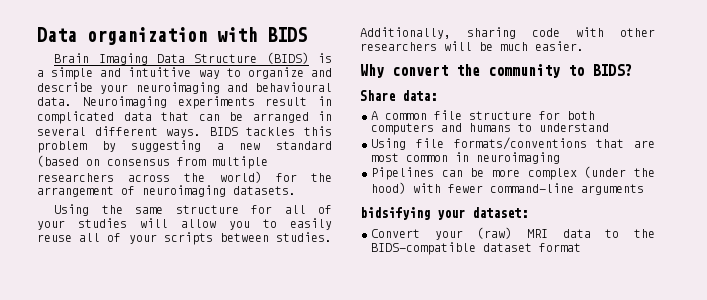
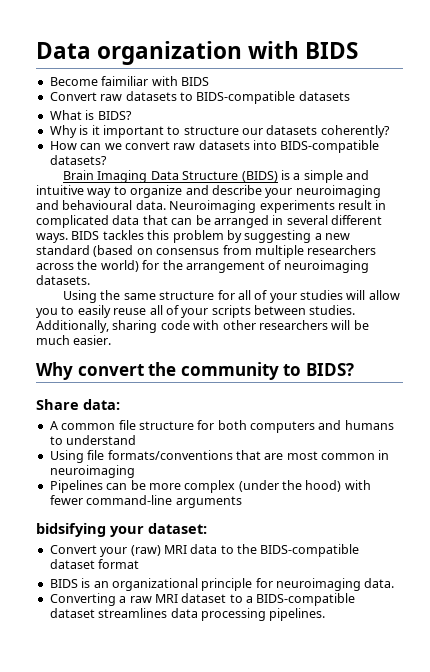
+ Become faimiliar with BIDS
+ Convert raw datasets to BIDS-compatible datasets
+ What is BIDS?
+ Why is it important to structure our datasets coherently?
+ How can we convert raw datasets into BIDS-compatible datasets?
+ BIDS is an organizational principle for neuroimaging data.
+ Converting a raw MRI dataset to a BIDS-compatible dataset streamlines data processing pipelines.

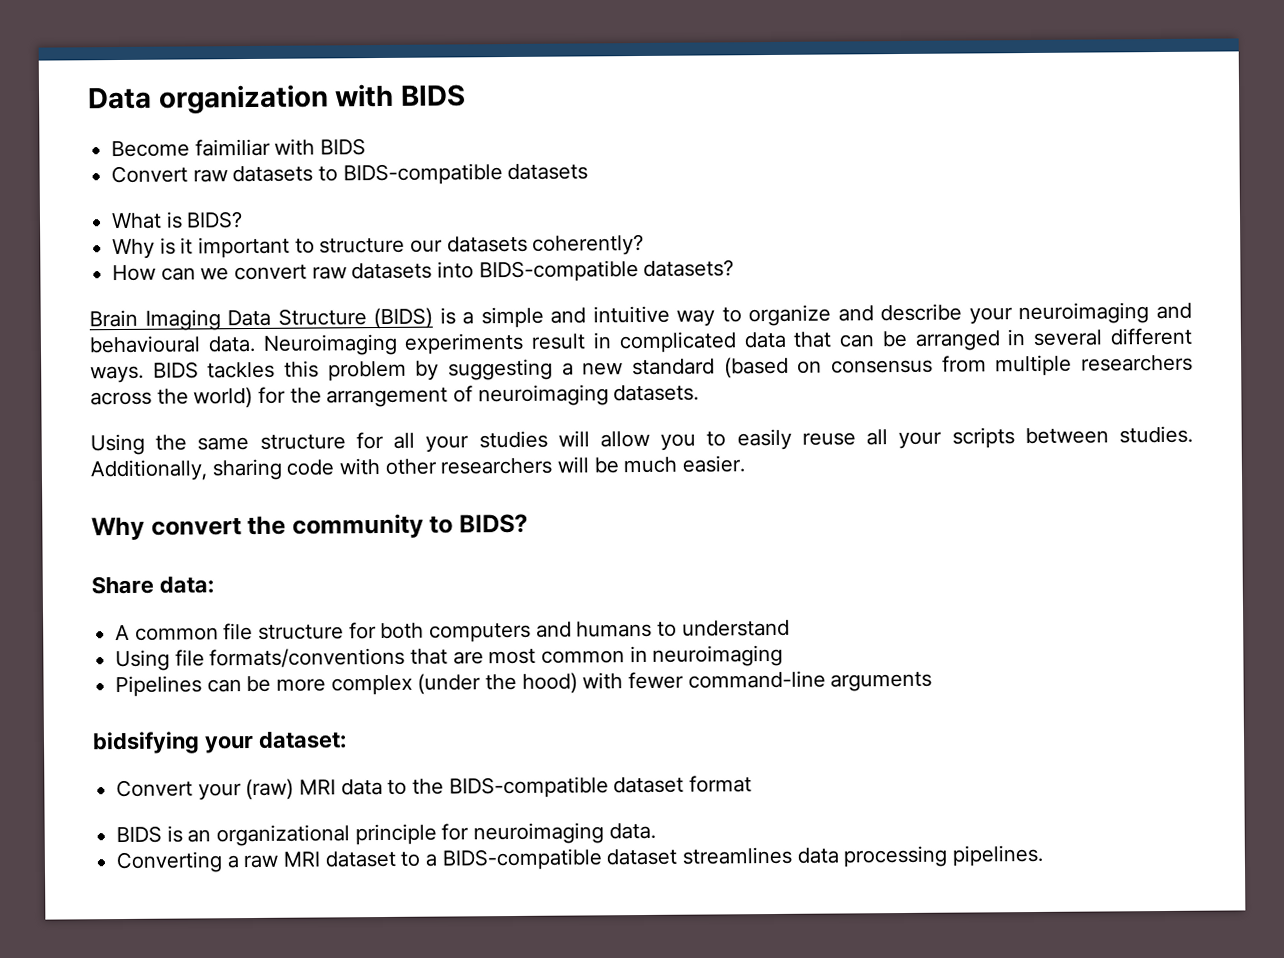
- Using the same structure for all of your studies will allow you to easily reuse all of your scripts between studies.
+ Using the same structure for all your studies will allow you to easily reuse all your scripts between studies.

